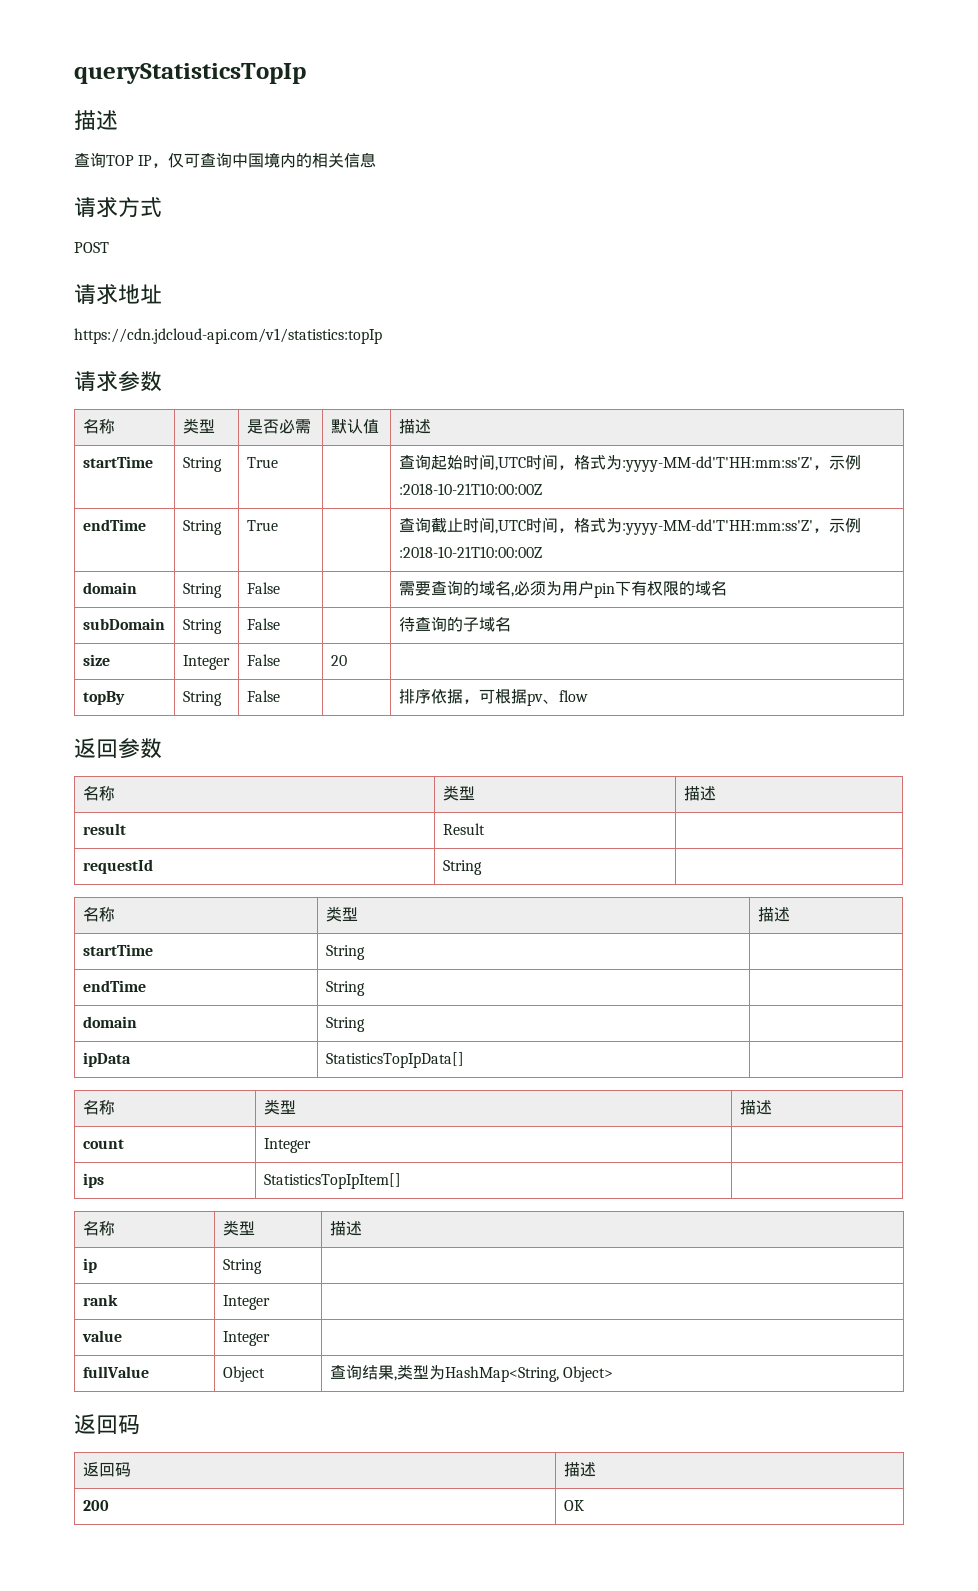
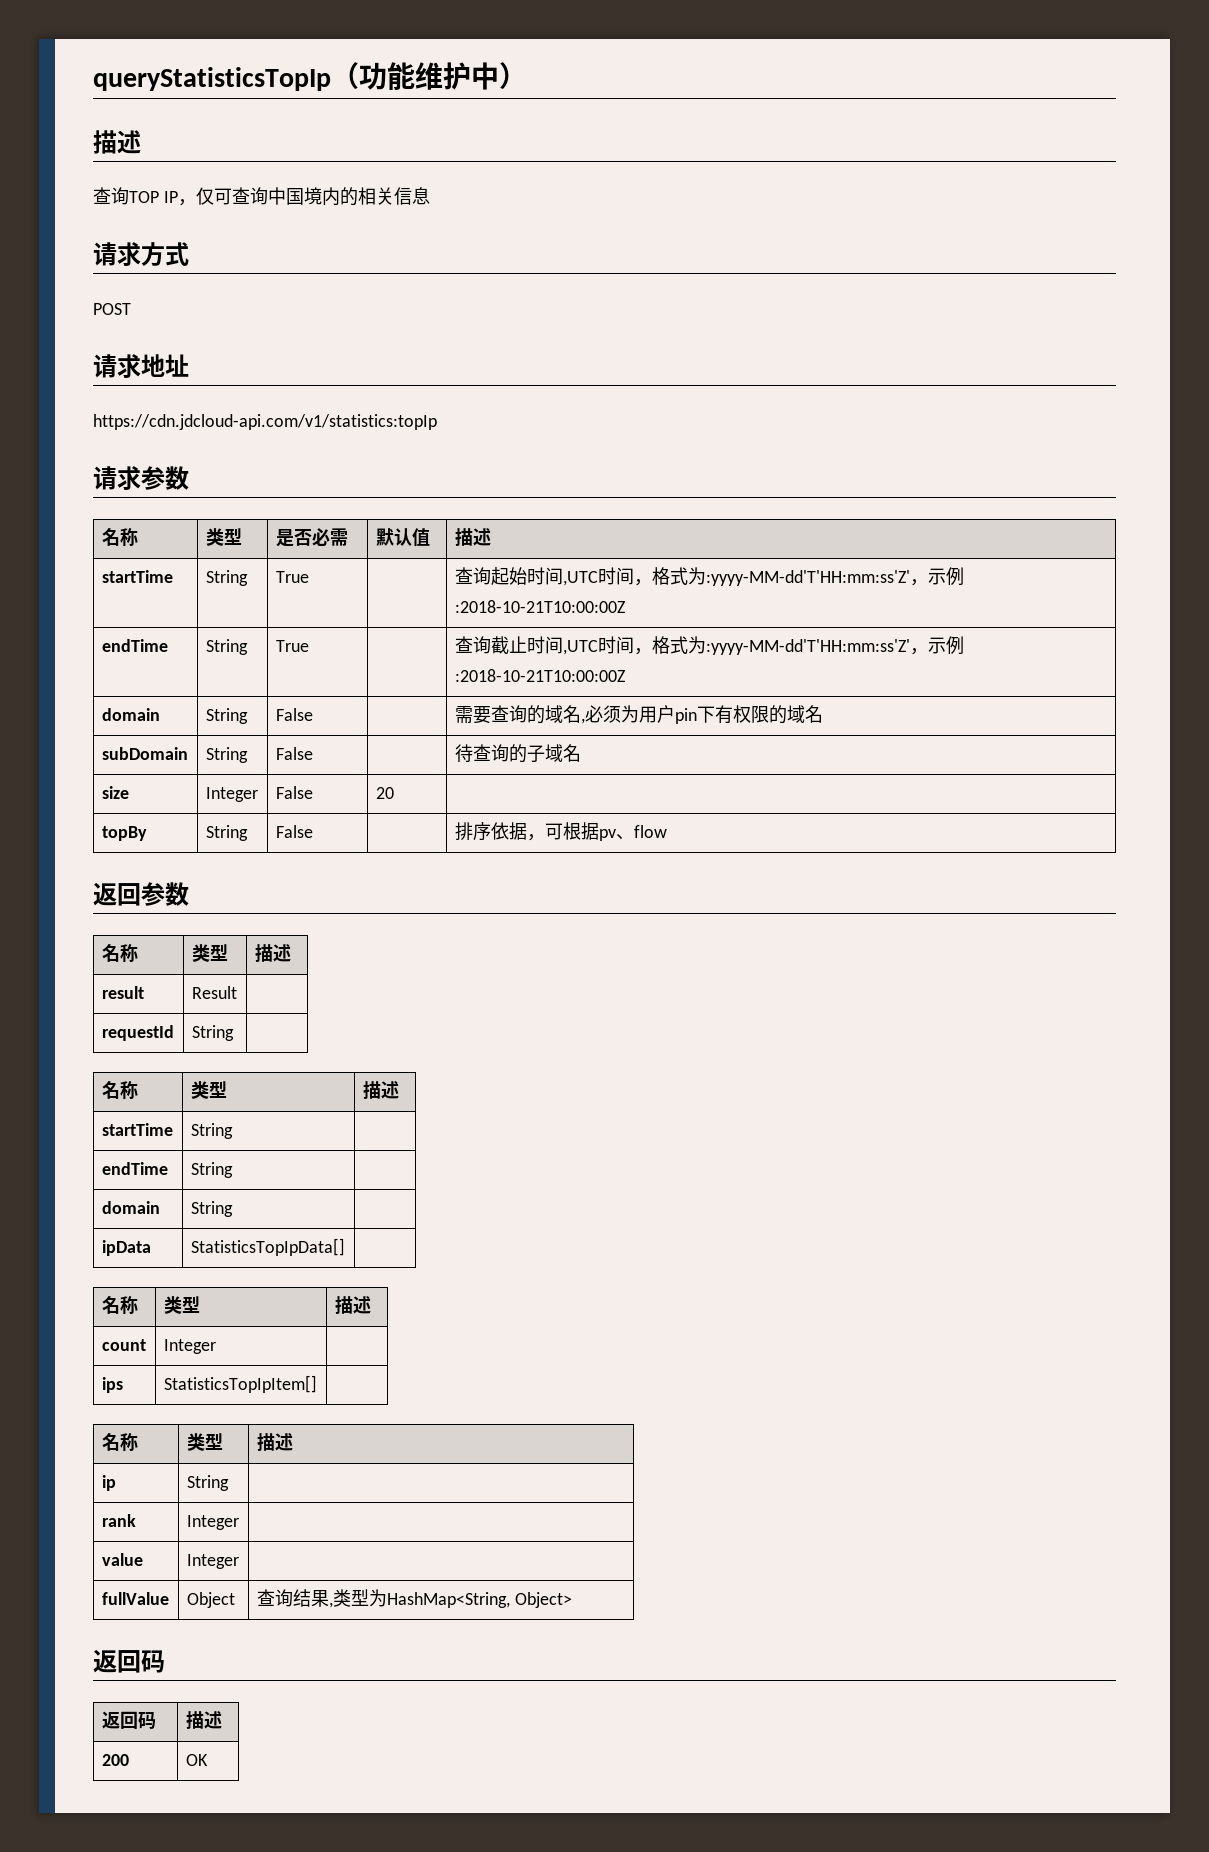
- queryStatisticsTopIp
+ queryStatisticsTopIp（功能维护中）

